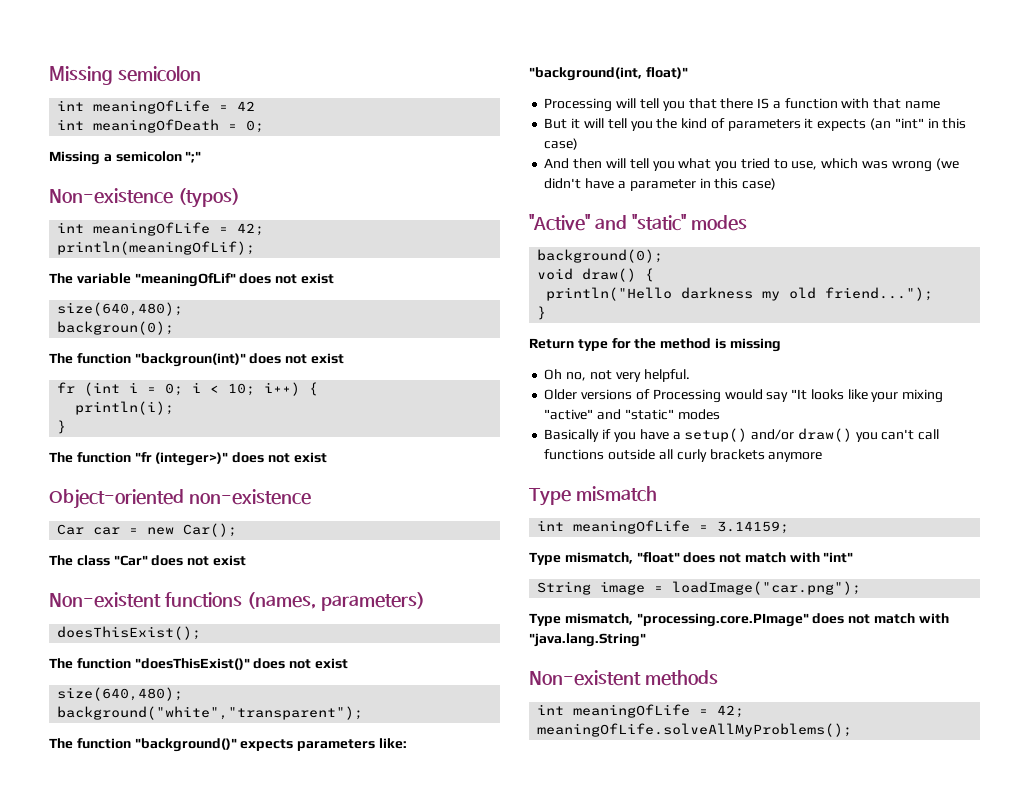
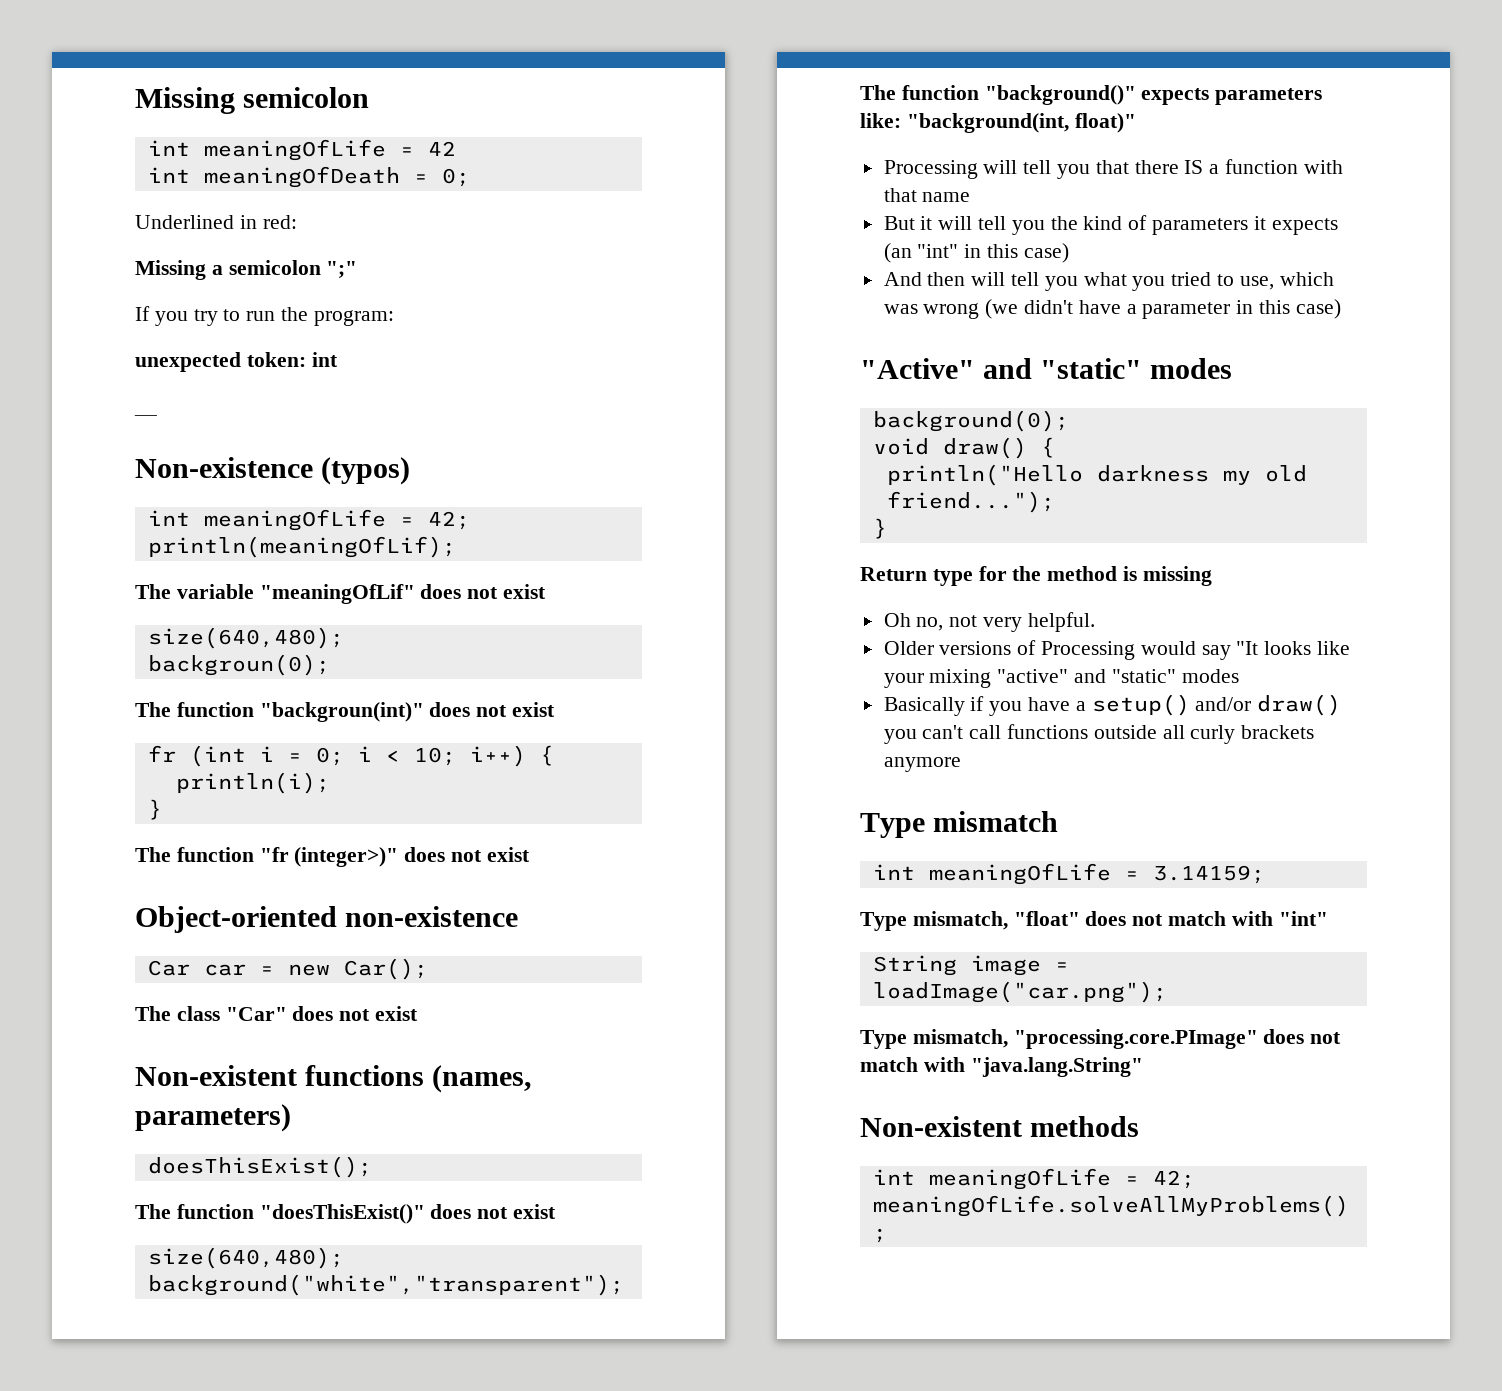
+ Underlined in red:
+ If you try to run the program:
+ unexpected token: int
+ __

